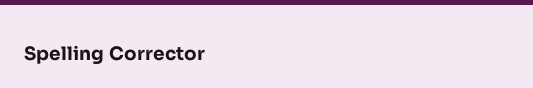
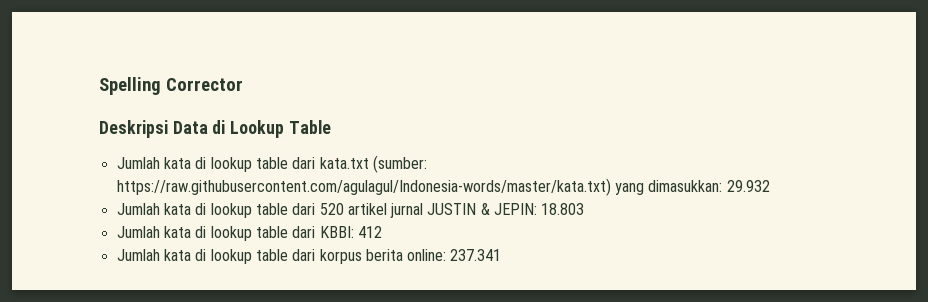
+ Deskripsi Data di Lookup Table
+ Jumlah kata di lookup table dari kata.txt (sumber: https://raw.githubusercontent.com/agulagul/Indonesia-words/master/kata.txt) yang dimasukkan: 29.932
+ Jumlah kata di lookup table dari 520 artikel jurnal JUSTIN & JEPIN: 18.803
+ Jumlah kata di lookup table dari KBBI: 412
+ Jumlah kata di lookup table dari korpus berita online: 237.341

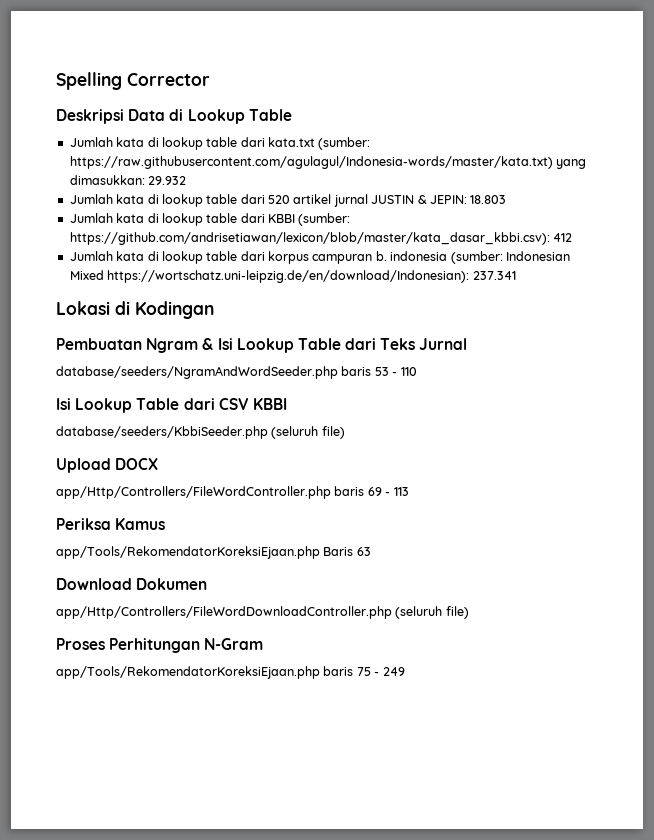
- Jumlah kata di lookup table dari KBBI: 412
+ Jumlah kata di lookup table dari KBBI (sumber: https://github.com/andrisetiawan/lexicon/blob/master/kata_dasar_kbbi.csv): 412
- Jumlah kata di lookup table dari korpus berita online: 237.341
+ Jumlah kata di lookup table dari korpus campuran b. indonesia (sumber: Indonesian Mixed https://wortschatz.uni-leipzig.de/en/download/Indonesian): 237.341
+ Lokasi di Kodingan
+ Pembuatan Ngram & Isi Lookup Table dari Teks Jurnal
+ database/seeders/NgramAndWordSeeder.php baris 53 - 110
+ Isi Lookup Table dari CSV KBBI
+ database/seeders/KbbiSeeder.php (seluruh file)
+ Upload DOCX
+ app/Http/Controllers/FileWordController.php baris 69 - 113
+ Periksa Kamus
+ app/Tools/RekomendatorKoreksiEjaan.php Baris 63
+ Download Dokumen
+ app/Http/Controllers/FileWordDownloadController.php (seluruh file)
+ Proses Perhitungan N-Gram
+ app/Tools/RekomendatorKoreksiEjaan.php baris 75 - 249

